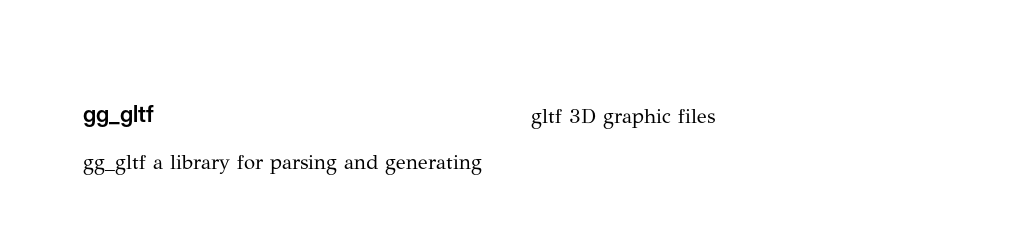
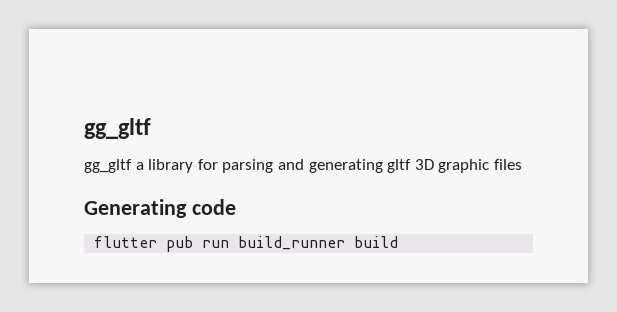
+ Generating code
+ flutter pub run build_runner build

